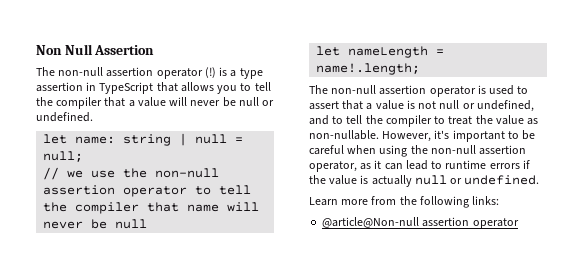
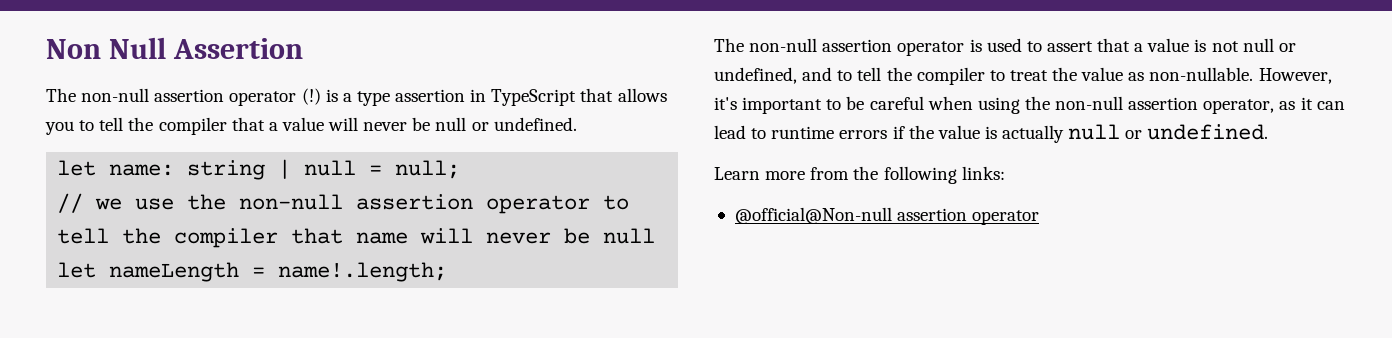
- @article@Non-null assertion operator
+ @official@Non-null assertion operator

